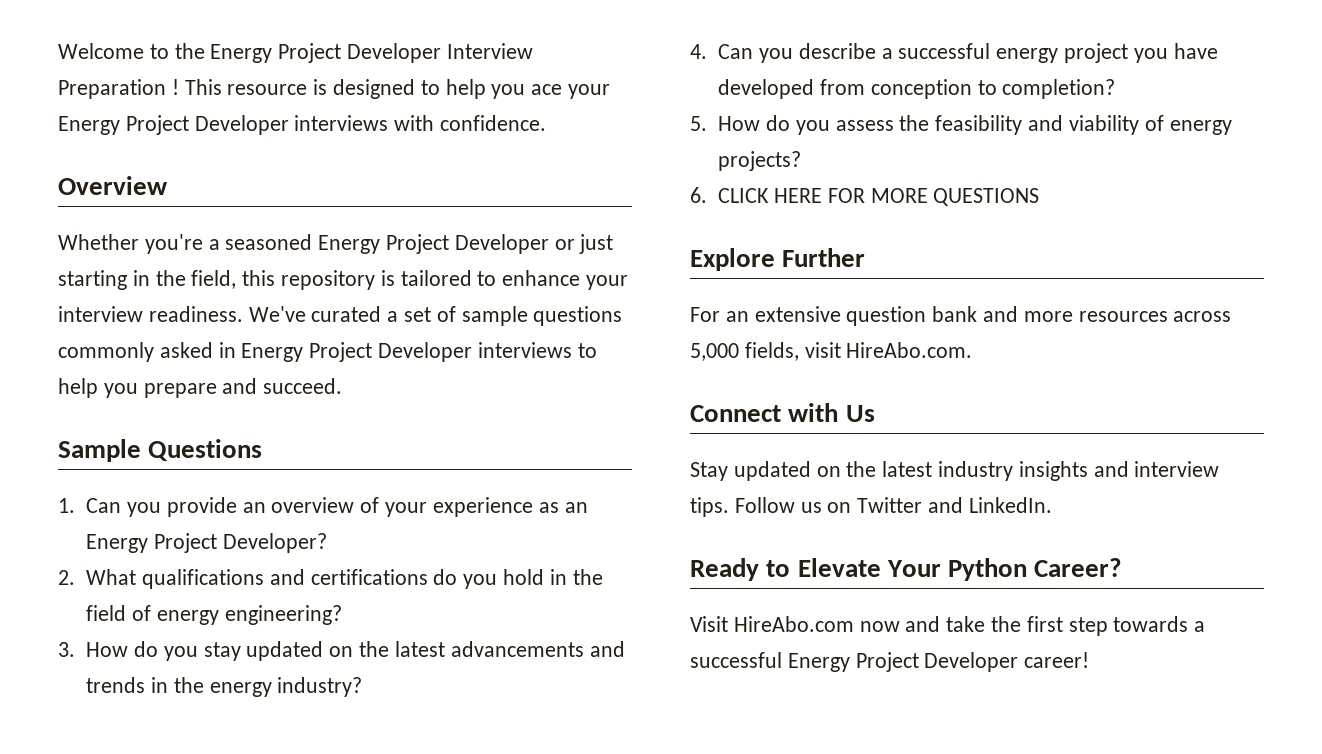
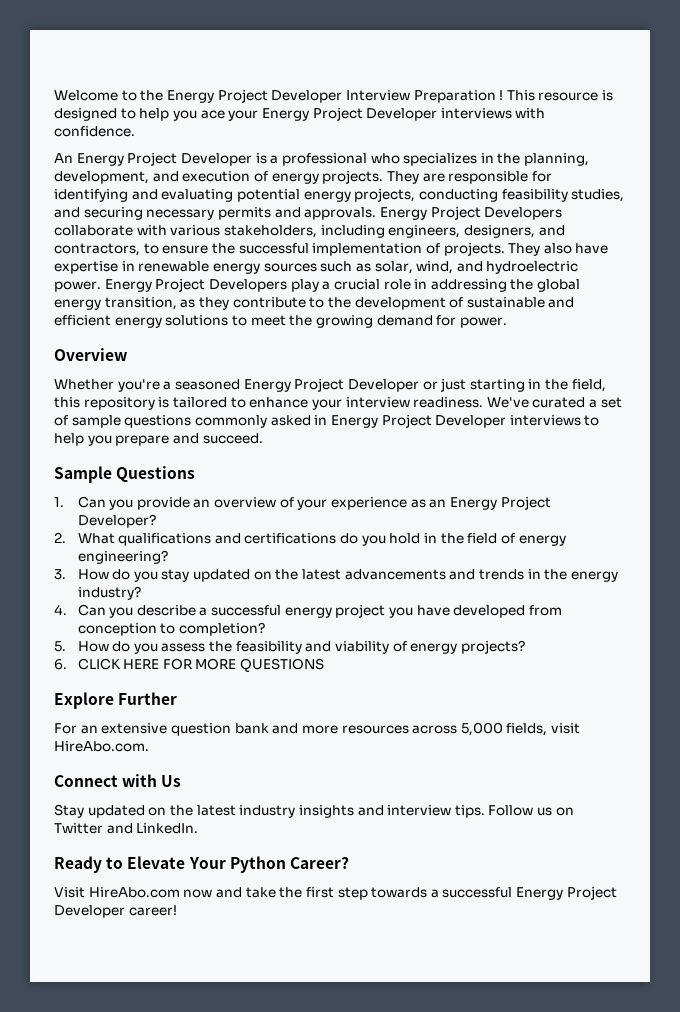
+ An Energy Project Developer is a professional who specializes in the planning, development, and execution of energy projects. They are responsible for identifying and evaluating potential energy projects, conducting feasibility studies, and securing necessary permits and approvals. Energy Project Developers collaborate with various stakeholders, including engineers, designers, and contractors, to ensure the successful implementation of projects. They also have expertise in renewable energy sources such as solar, wind, and hydroelectric power. Energy Project Developers play a crucial role in addressing the global energy transition, as they contribute to the development of sustainable and efficient energy solutions to meet the growing demand for power.

